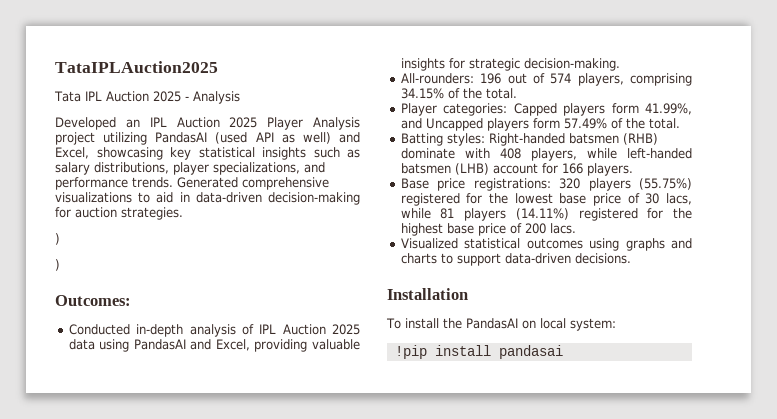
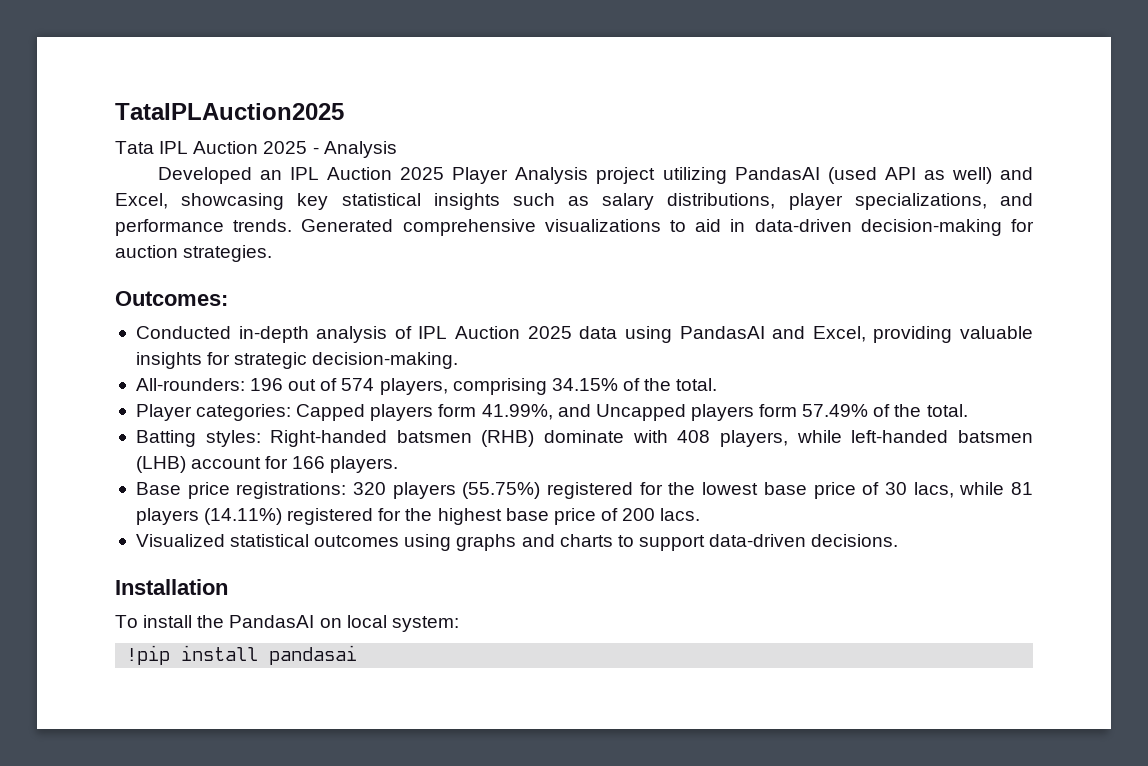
  Generated comprehensive visualizations to aid in data-driven decision-making for auction strategies.
- )
- )

